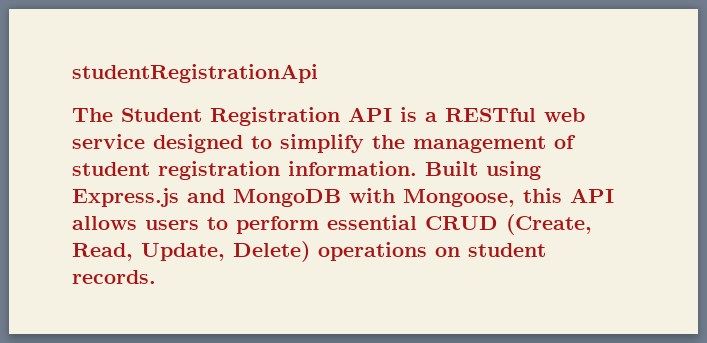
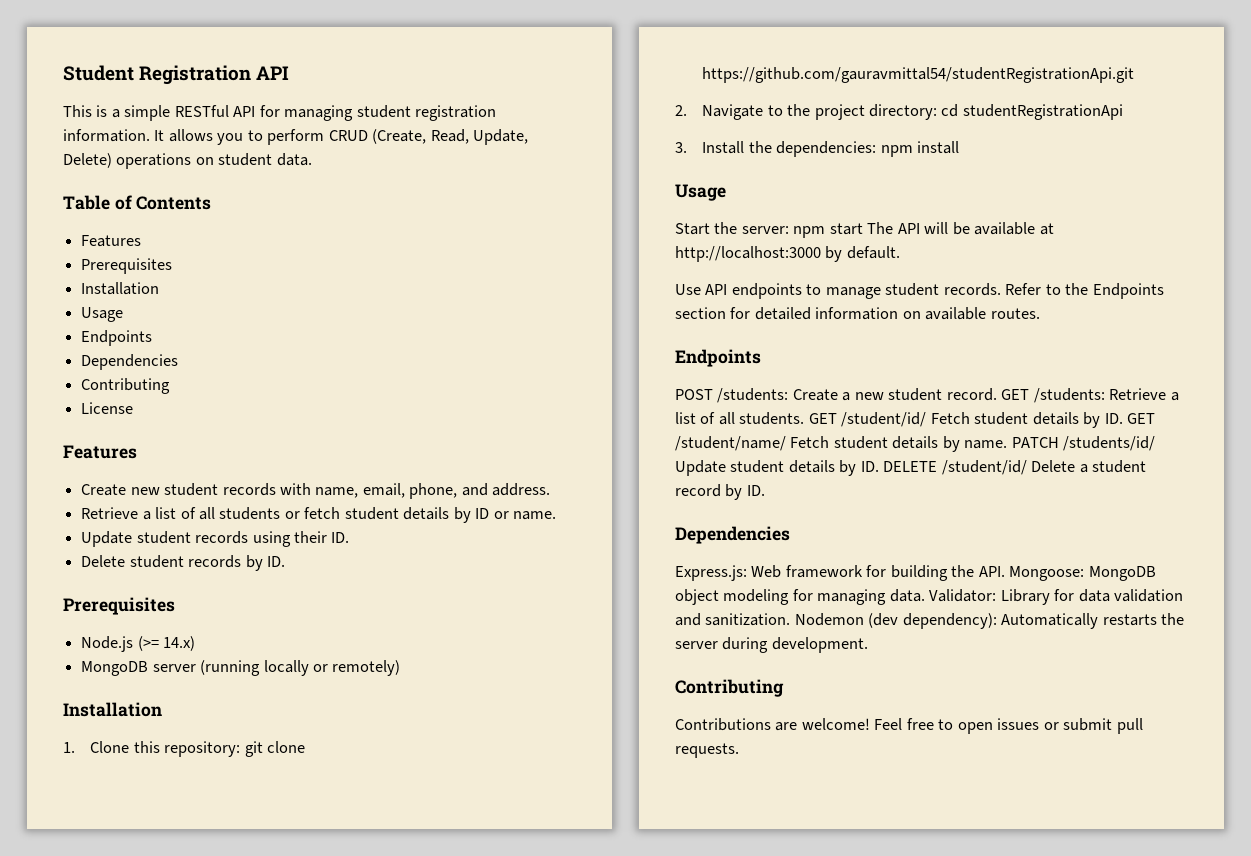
- studentRegistrationApi
- The Student Registration API is a RESTful web service designed to simplify the management of student registration information. Built using Express.js and MongoDB with Mongoose, this API allows users to perform essential CRUD (Create, Read, Update, Delete) operations on student records.
+ Student Registration API
+ This is a simple RESTful API for managing student registration information. It allows you to perform CRUD (Create, Read, Update, Delete) operations on student data.
+ Table of Contents
+ Features
+ Prerequisites
+ Installation
+ Usage
+ Endpoints
+ Dependencies
+ Contributing
+ License
+ Features
+ Create new student records with name, email, phone, and address.
+ Retrieve a list of all students or fetch student details by ID or name.
+ Update student records using their ID.
+ Delete student records by ID.
+ Prerequisites
+ Node.js (>= 14.x)
+ MongoDB server (running locally or remotely)
+ Installation
+ 1. Clone this repository: git clone https://github.com/gauravmittal54/studentRegistrationApi.git
+ 2. Navigate to the project directory: cd studentRegistrationApi
+ 3. Install the dependencies: npm install
+ Usage
+ Start the server: npm start The API will be available at http://localhost:3000 by default.
+ Use API endpoints to manage student records. Refer to the Endpoints section for detailed information on available routes.
+ Endpoints
+ POST /students: Create a new student record. GET /students: Retrieve a list of all students. GET /student/id/ Fetch student details by ID. GET /student/name/ Fetch student details by name. PATCH /students/id/ Update student details by ID. DELETE /student/id/ Delete a student record by ID.
+ Dependencies
+ Express.js: Web framework for building the API. Mongoose: MongoDB object modeling for managing data. Validator: Library for data validation and sanitization. Nodemon (dev dependency): Automatically restarts the server during development.
+ Contributing
+ Contributions are welcome! Feel free to open issues or submit pull requests.

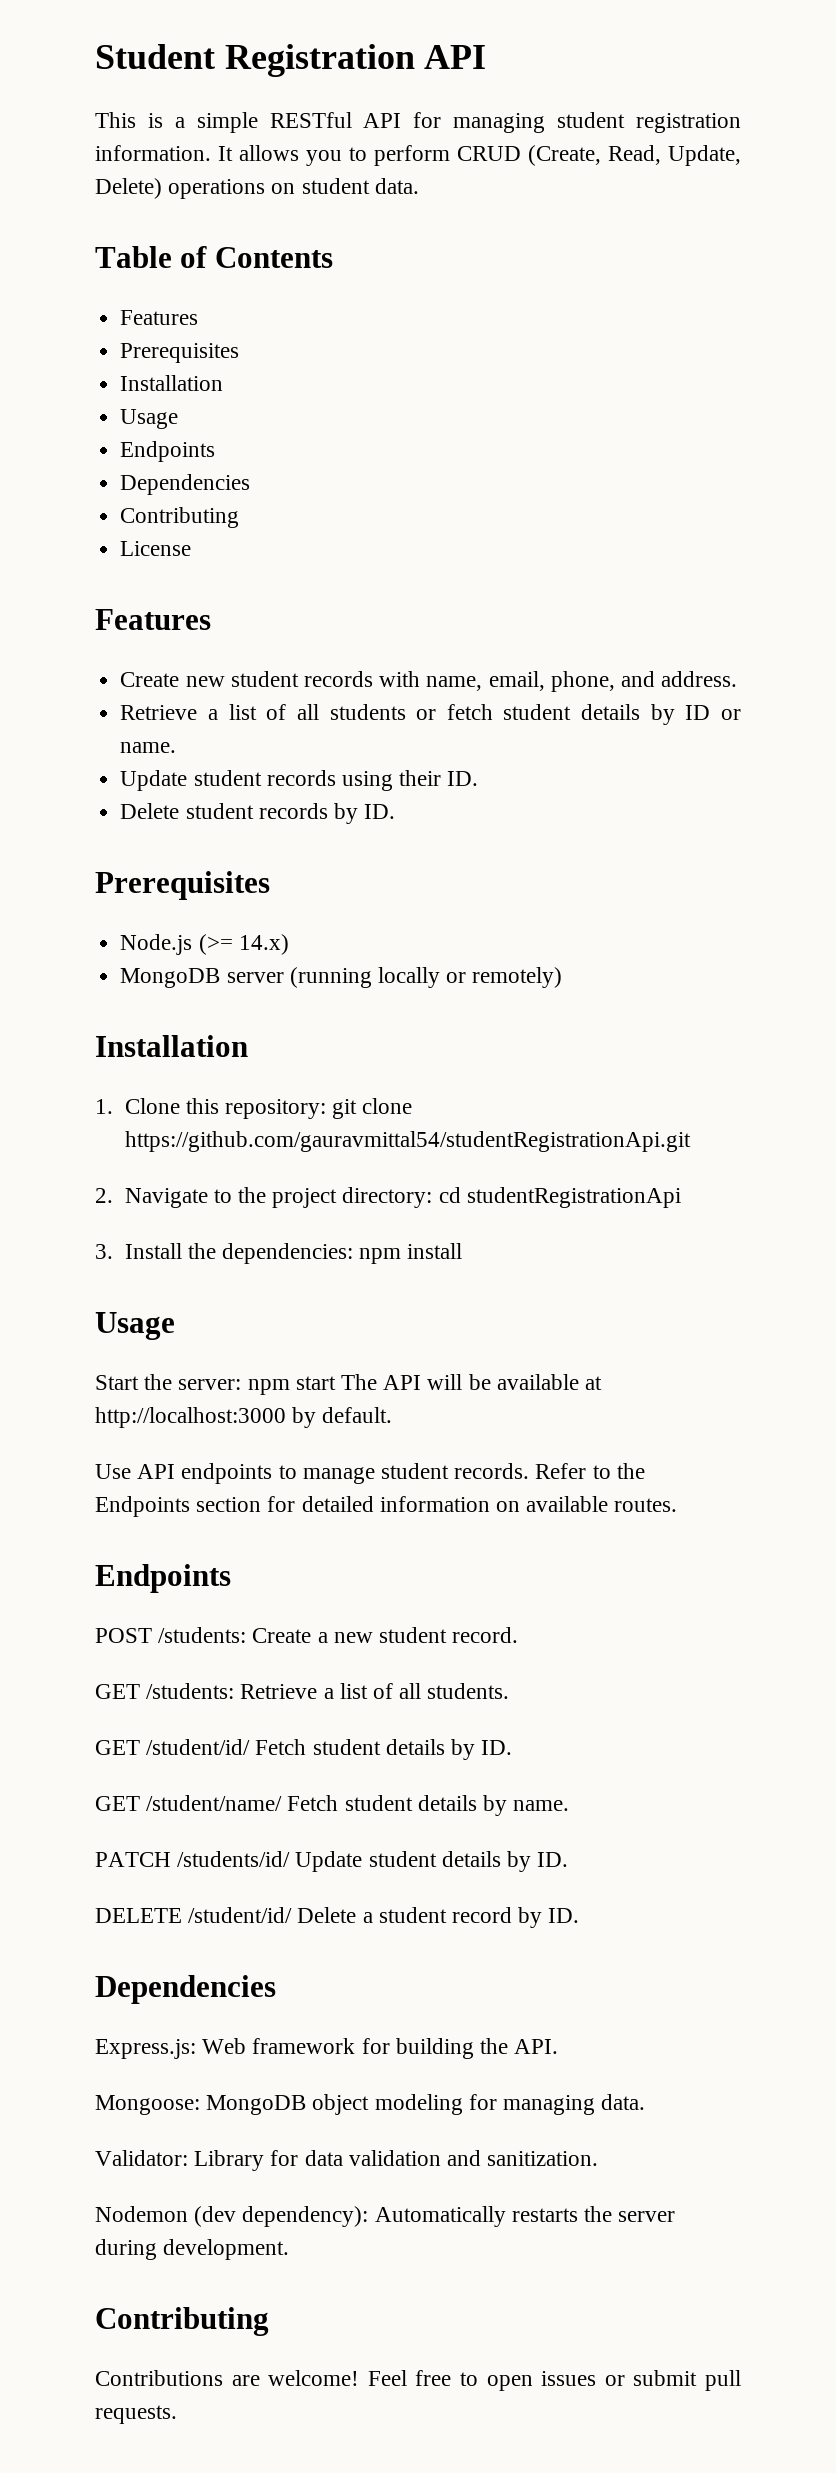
- POST /students: Create a new student record. GET /students: Retrieve a list of all students. GET /student/id/ Fetch student details by ID. GET /student/name/ Fetch student details by name. PATCH /students/id/ Update student details by ID. DELETE /student/id/ Delete a student record by ID.
+ POST /students: Create a new student record.
+ GET /students: Retrieve a list of all students.
+ GET /student/id/ Fetch student details by ID.
+ GET /student/name/ Fetch student details by name.
+ PATCH /students/id/ Update student details by ID.
+ DELETE /student/id/ Delete a student record by ID.
- Express.js: Web framework for building the API. Mongoose: MongoDB object modeling for managing data. Validator: Library for data validation and sanitization. Nodemon (dev dependency): Automatically restarts the server during development.
+ Express.js: Web framework for building the API.
+ Mongoose: MongoDB object modeling for managing data.
+ Validator: Library for data validation and sanitization.
+ Nodemon (dev dependency): Automatically restarts the server during development.

